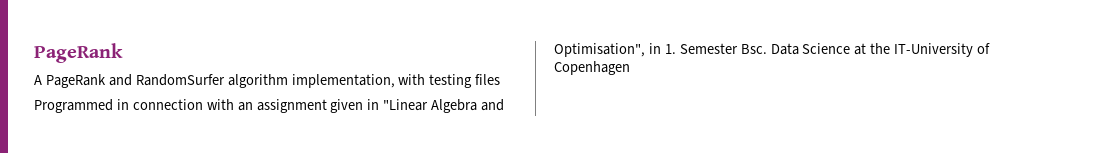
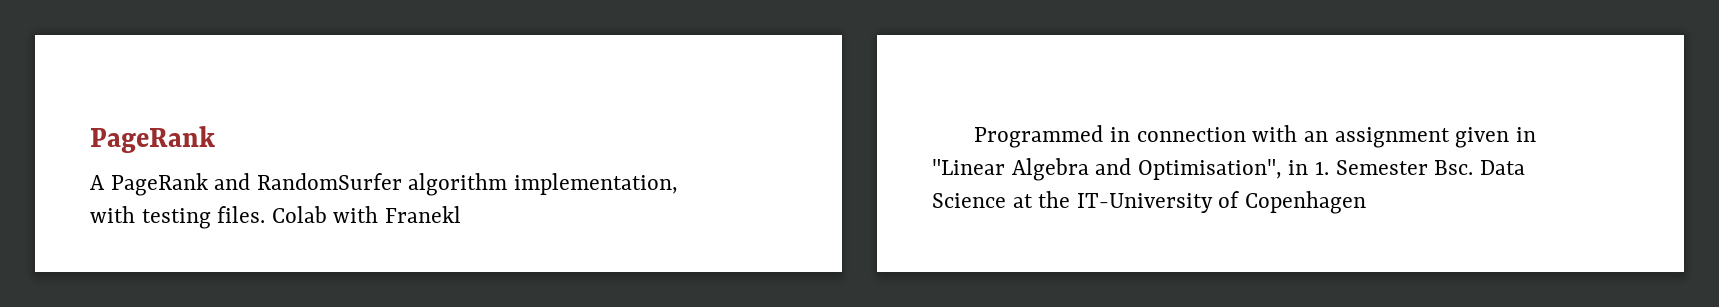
- A PageRank and RandomSurfer algorithm implementation, with testing files
+ A PageRank and RandomSurfer algorithm implementation, with testing files. Colab with Franekl

